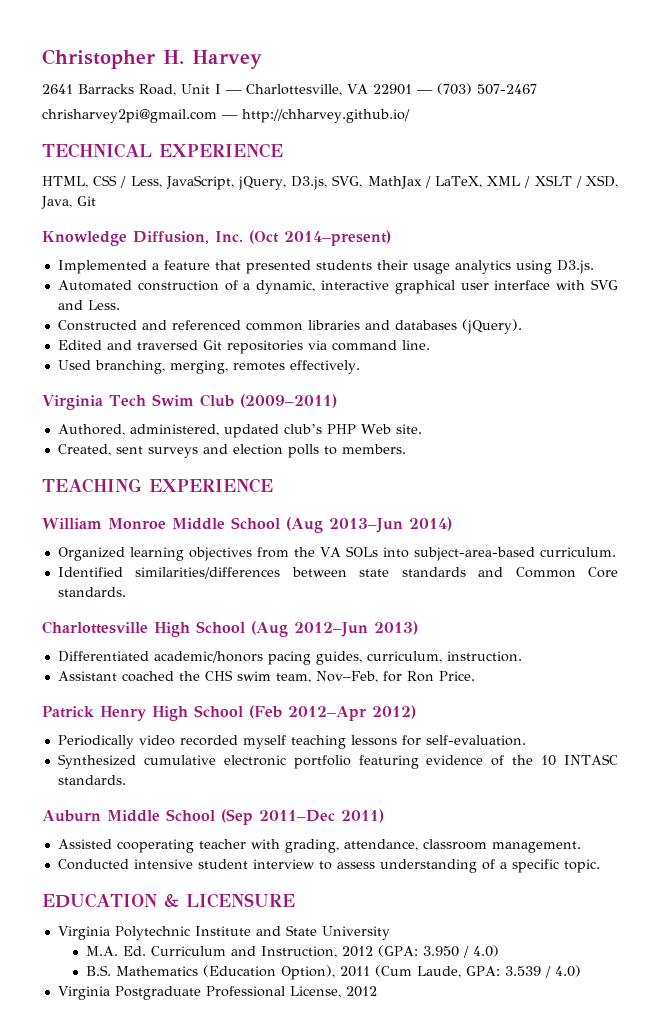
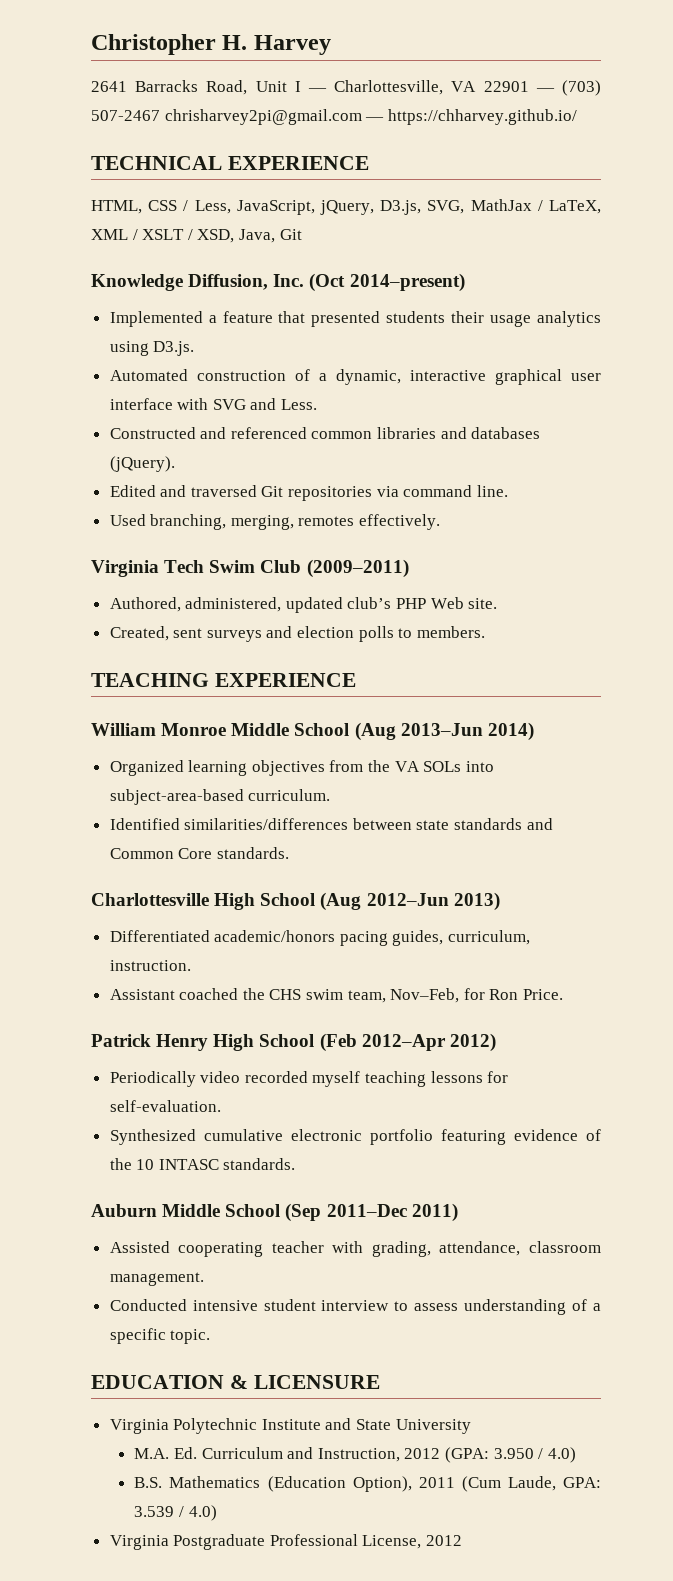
- 2641 Barracks Road, Unit I — Charlottesville, VA 22901 — (703) 507-2467
- chrisharvey2pi@gmail.com — http://chharvey.github.io/
+ 2641 Barracks Road, Unit I — Charlottesville, VA 22901 — (703) 507-2467 chrisharvey2pi@gmail.com — https://chharvey.github.io/

